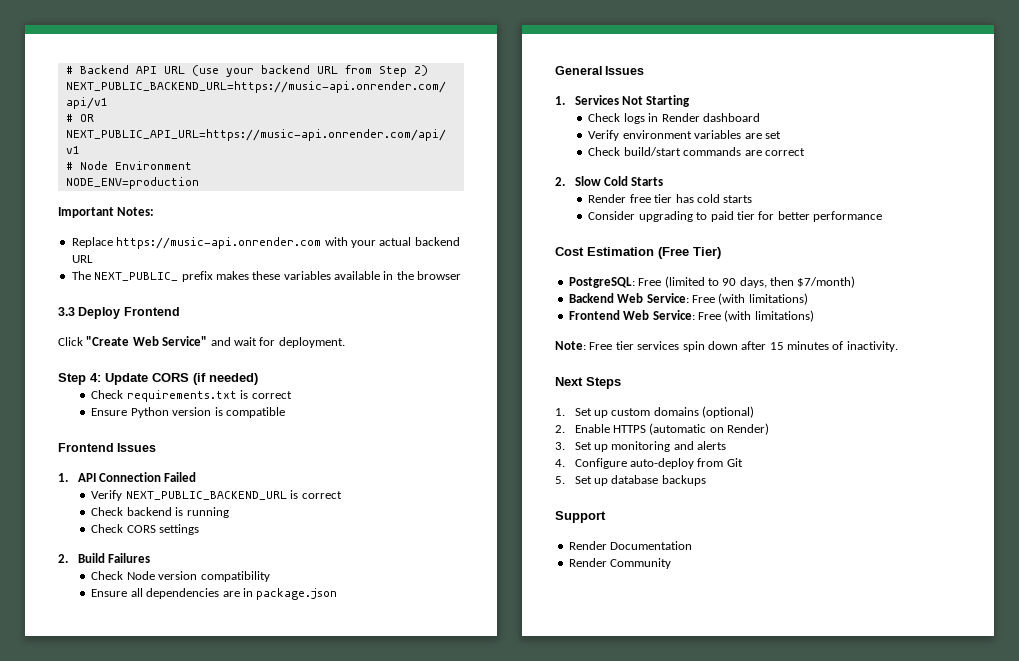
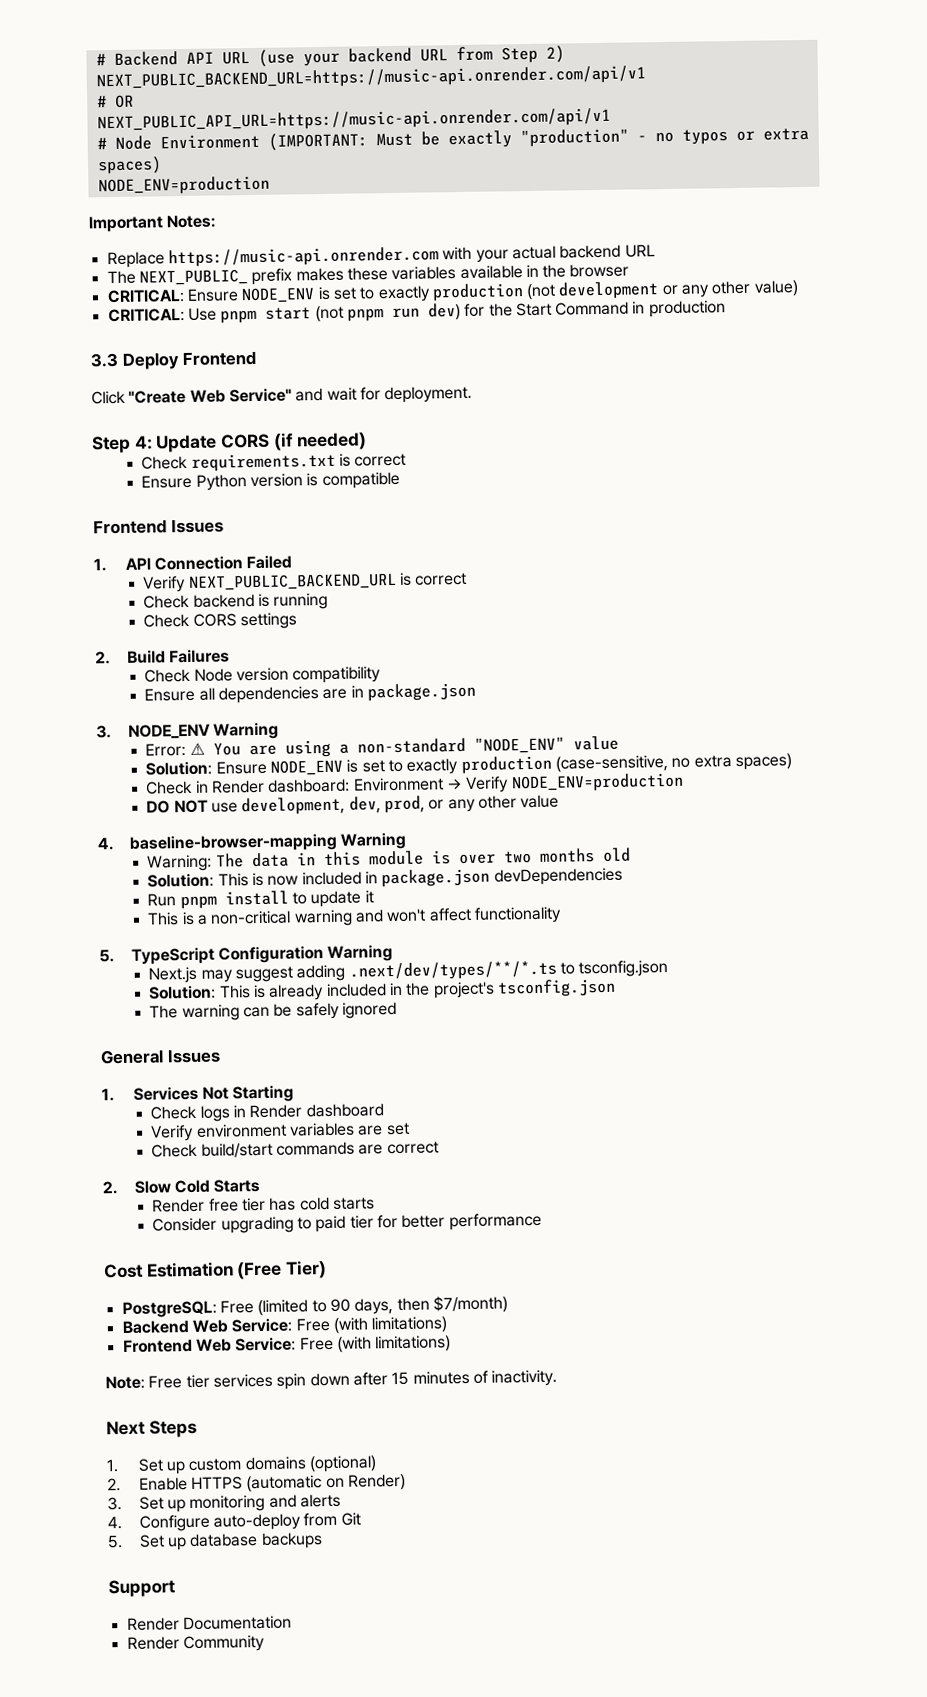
- # Node Environment
+ # Node Environment (IMPORTANT: Must be exactly "production" - no typos or extra spaces)
+ CRITICAL: Ensure NODE_ENV is set to exactly production (not development or any other value)
+ CRITICAL: Use pnpm start (not pnpm run dev) for the Start Command in production
+ 3. NODE_ENV Warning
+ Error: ⚠ You are using a non-standard "NODE_ENV" value
+ Solution: Ensure NODE_ENV is set to exactly production (case-sensitive, no extra spaces)
+ Check in Render dashboard: Environment → Verify NODE_ENV=production
+ DO NOT use development, dev, prod, or any other value
+ 4. baseline-browser-mapping Warning
+ Warning: The data in this module is over two months old
+ Solution: This is now included in package.json devDependencies
+ Run pnpm install to update it
+ This is a non-critical warning and won't affect functionality
+ 5. TypeScript Configuration Warning
+ Next.js may suggest adding .next/dev/types/**/*.ts to tsconfig.json
+ Solution: This is already included in the project's tsconfig.json
+ The warning can be safely ignored

